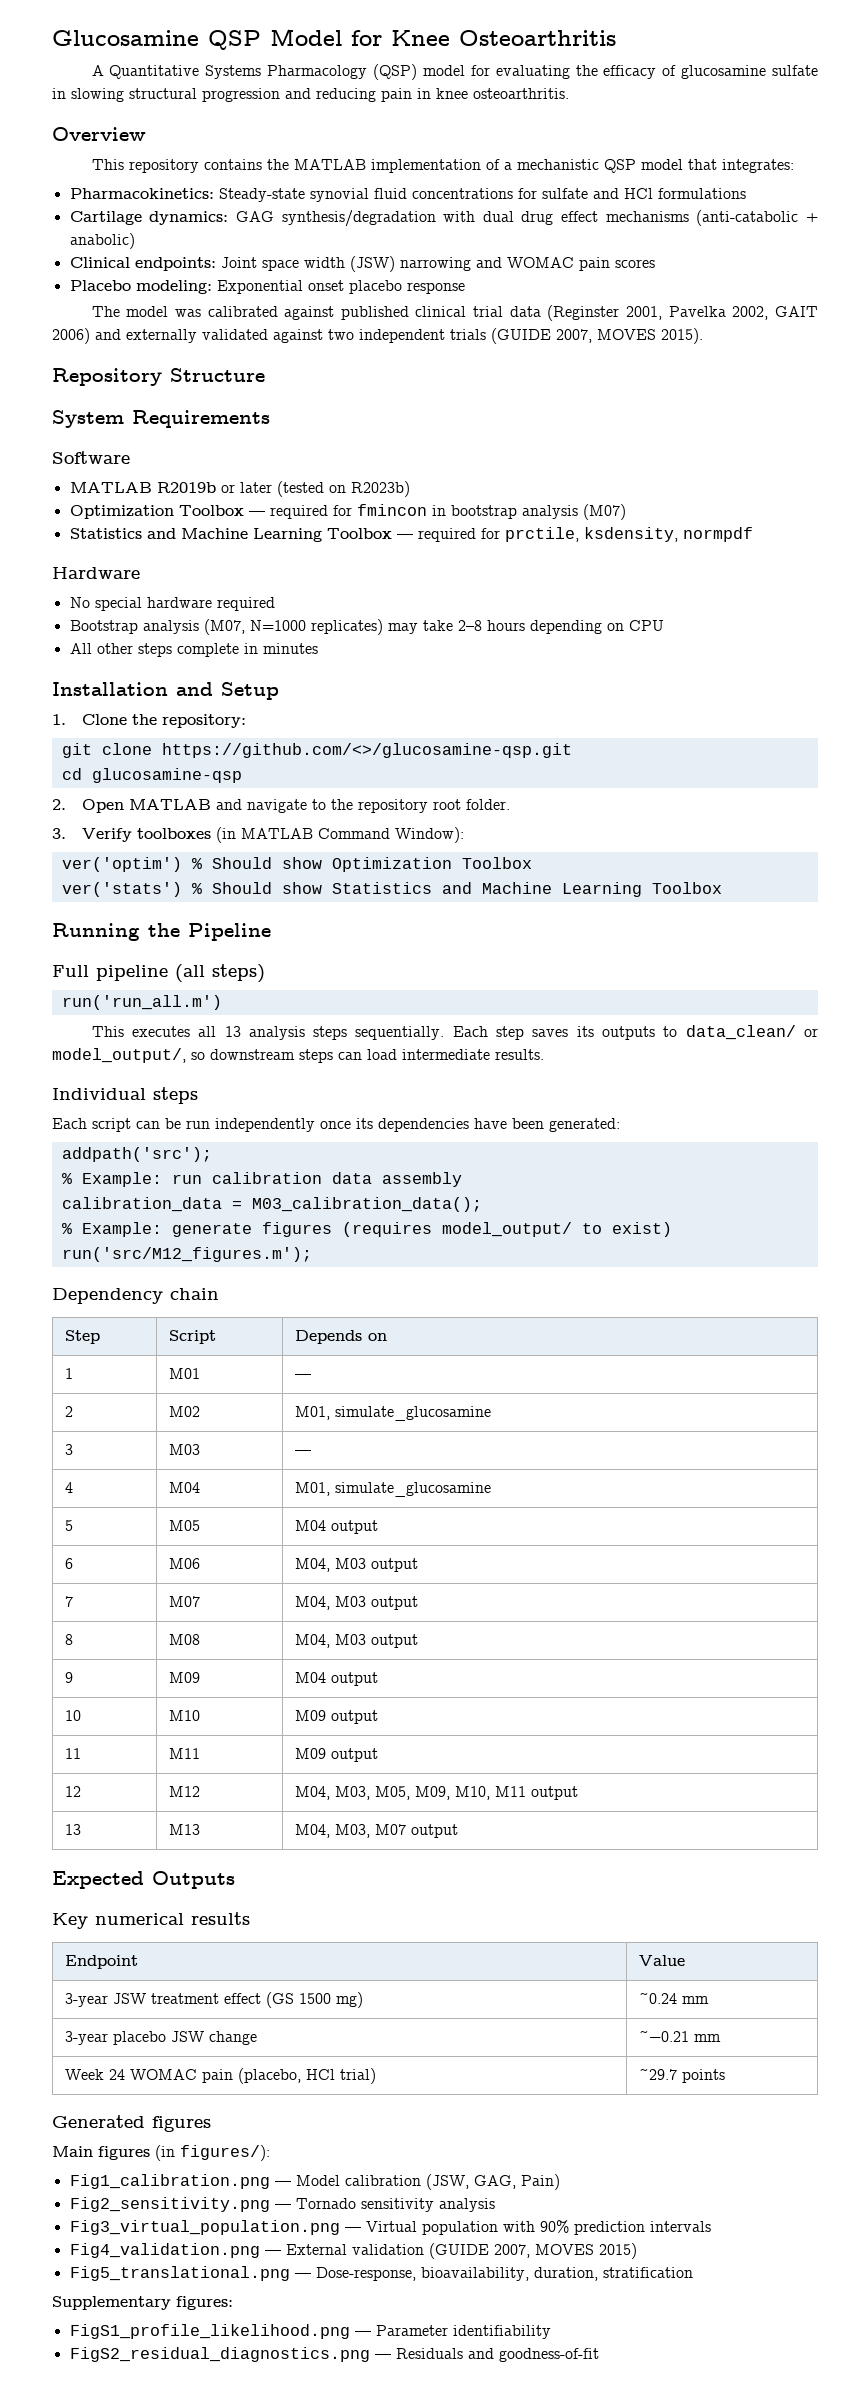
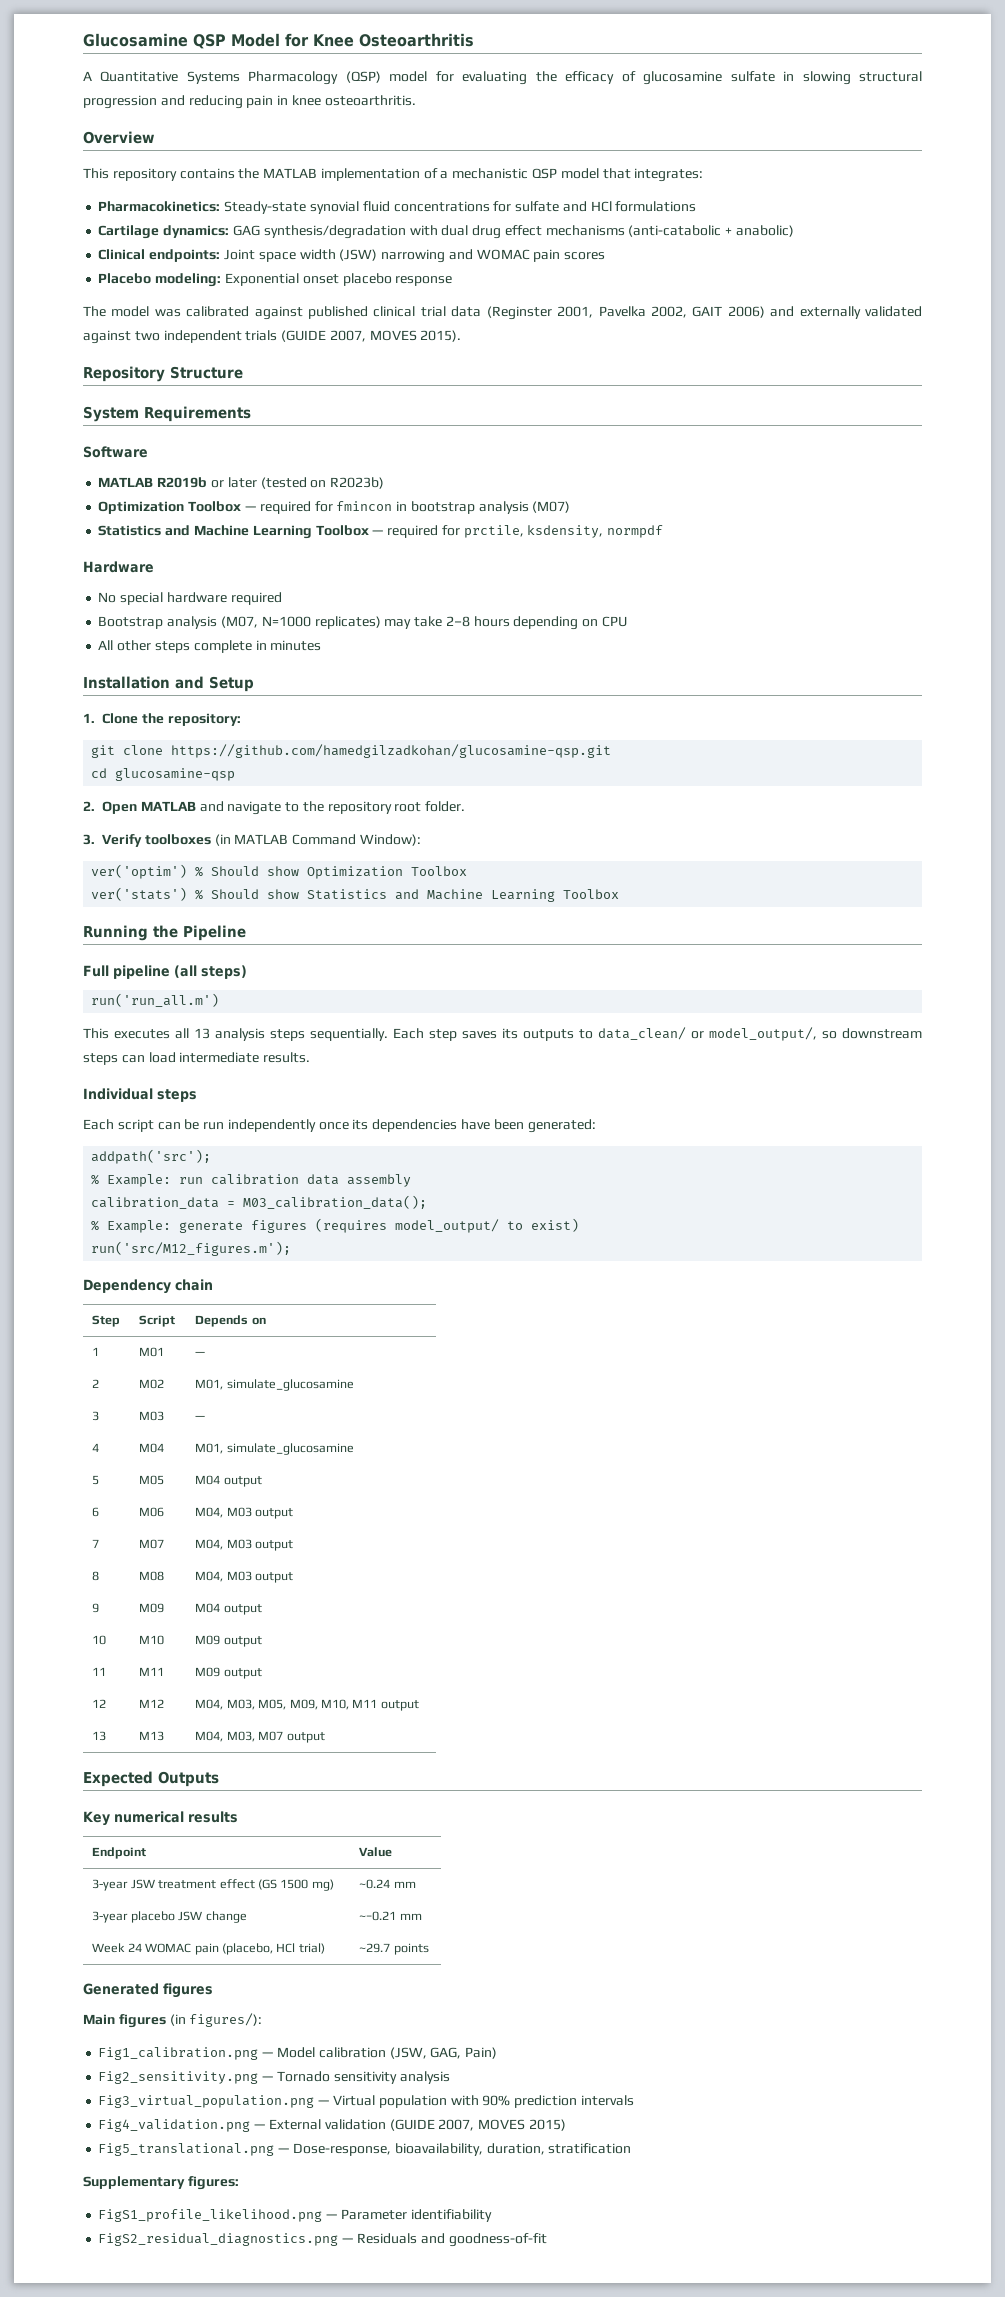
- git clone https://github.com/<>/glucosamine-qsp.git
+ git clone https://github.com/hamedgilzadkohan/glucosamine-qsp.git

